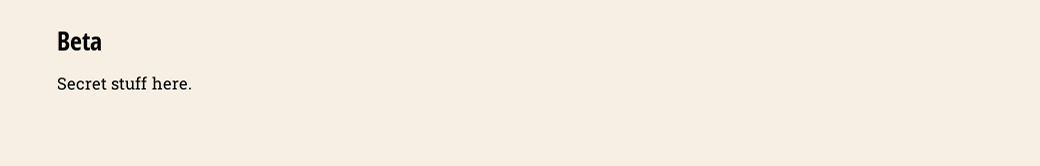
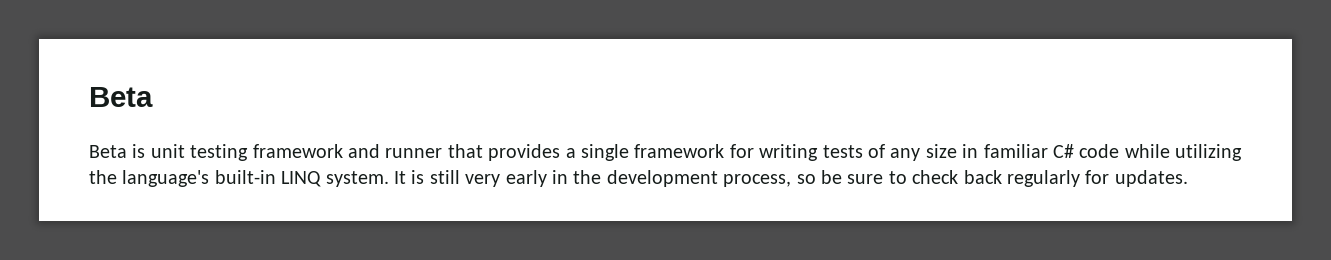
- Secret stuff here.
+ Beta is unit testing framework and runner that provides a single framework for writing tests of any size in familiar C# code while utilizing the language's built-in LINQ system. It is still very early in the development process, so be sure to check back regularly for updates.

